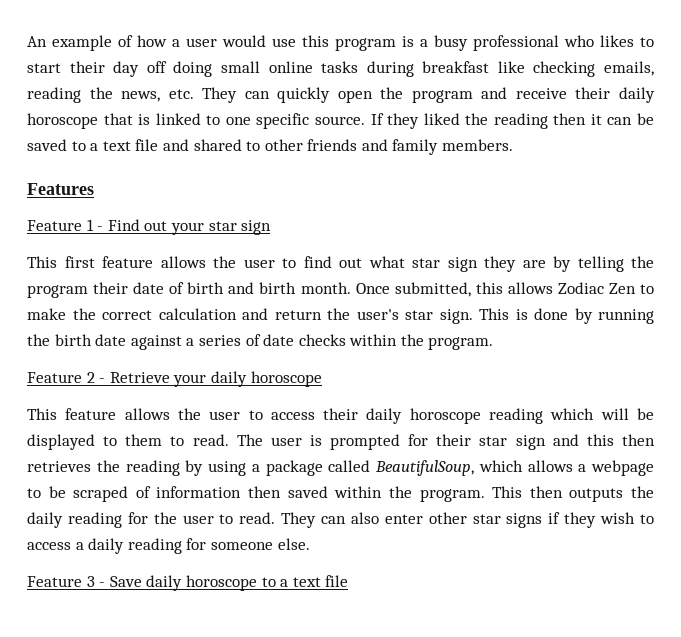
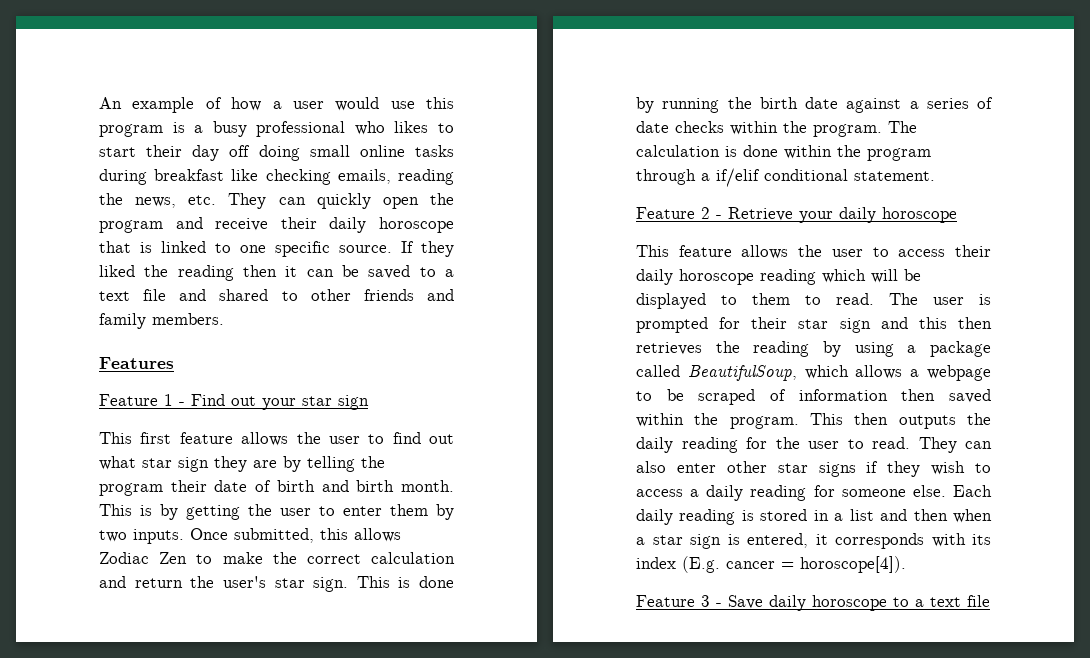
+ This is by getting the user to enter them by two inputs.
+ The calculation is done within the program through a if/elif conditional statement.
+ Each daily reading is stored in a list and then when a star sign is entered, it corresponds with its index (E.g. cancer = horoscope[4]).

